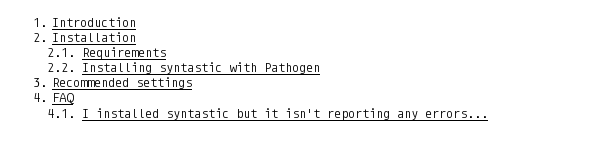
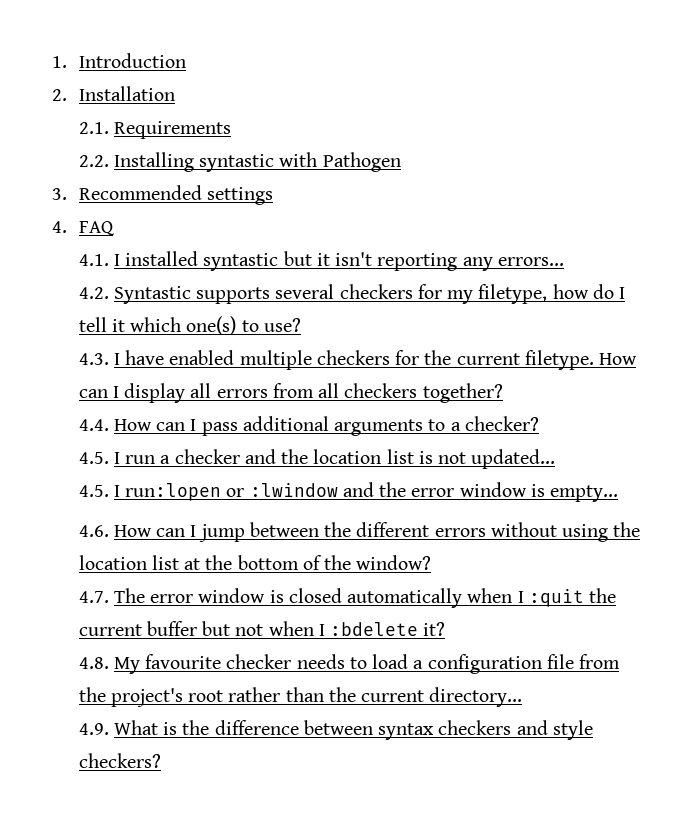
+ 4.2. Syntastic supports several checkers for my filetype, how do I tell it which one(s) to use?
+ 4.3. I have enabled multiple checkers for the current filetype. How can I display all errors from all checkers together?
+ 4.4. How can I pass additional arguments to a checker?
+ 4.5. I run a checker and the location list is not updated...
+ 4.5. I run:lopen or :lwindow and the error window is empty...
+ 4.6. How can I jump between the different errors without using the location list at the bottom of the window?
+ 4.7. The error window is closed automatically when I :quit the current buffer but not when I :bdelete it?
+ 4.8. My favourite checker needs to load a configuration file from the project's root rather than the current directory...
+ 4.9. What is the difference between syntax checkers and style checkers?

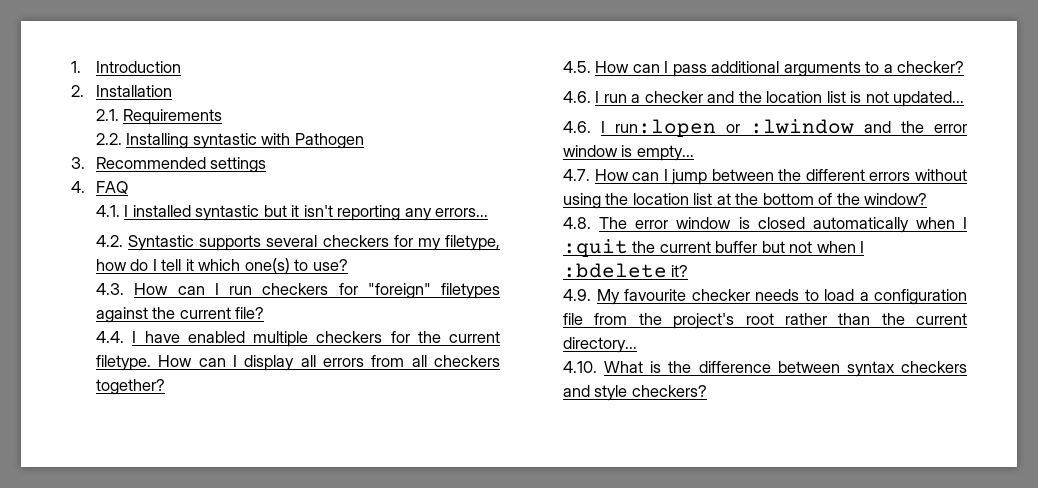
- 4.3. I have enabled multiple checkers for the current filetype.
+ 4.3. How can I run checkers for "foreign" filetypes against the current file?
+ 4.4. I have enabled multiple checkers for the current filetype.
- 4.4. How can I pass additional arguments to a checker?
+ 4.5. How can I pass additional arguments to a checker?
- 4.5. I run a checker and the location list is not updated...
+ 4.6. I run a checker and the location list is not updated...
- 4.5. I run:lopen or :lwindow and the error window is empty...
+ 4.6. I run:lopen or :lwindow and the error window is empty...
- 4.6. How can I jump between the different errors without using the location list at the bottom of the window?
+ 4.7. How can I jump between the different errors without using the location list at the bottom of the window?
- 4.7. The error window is closed automatically when I :quit the current buffer but not when I :bdelete it?
+ 4.8. The error window is closed automatically when I :quit the current buffer but not when I :bdelete it?
- 4.8. My favourite checker needs to load a configuration file from the project's root rather than the current directory...
+ 4.9. My favourite checker needs to load a configuration file from the project's root rather than the current directory...
- 4.9. What is the difference between syntax checkers and style checkers?
+ 4.10. What is the difference between syntax checkers and style checkers?

